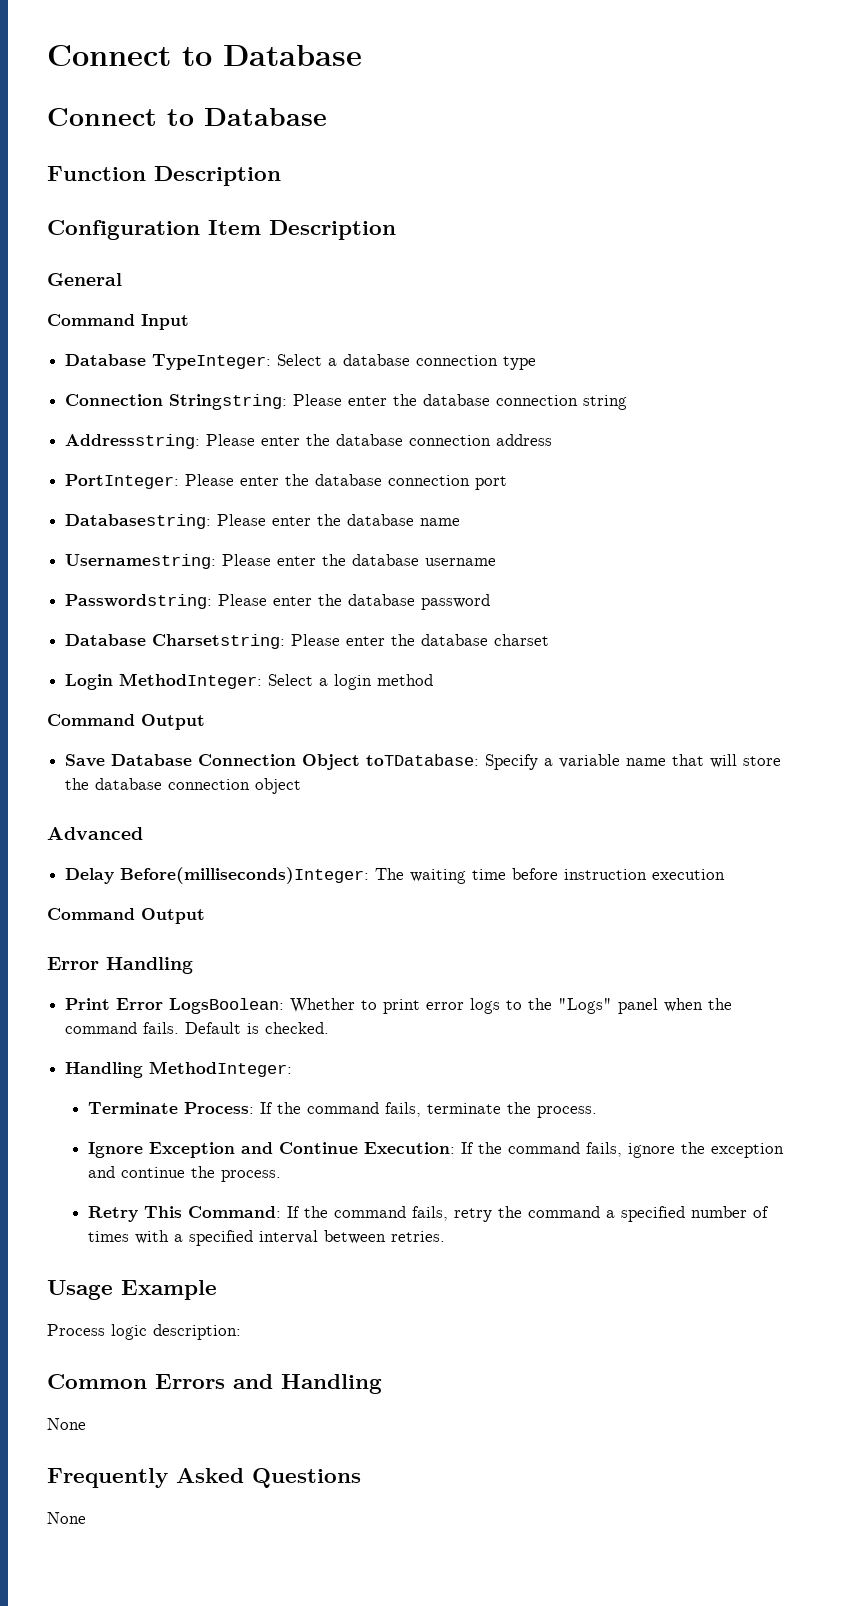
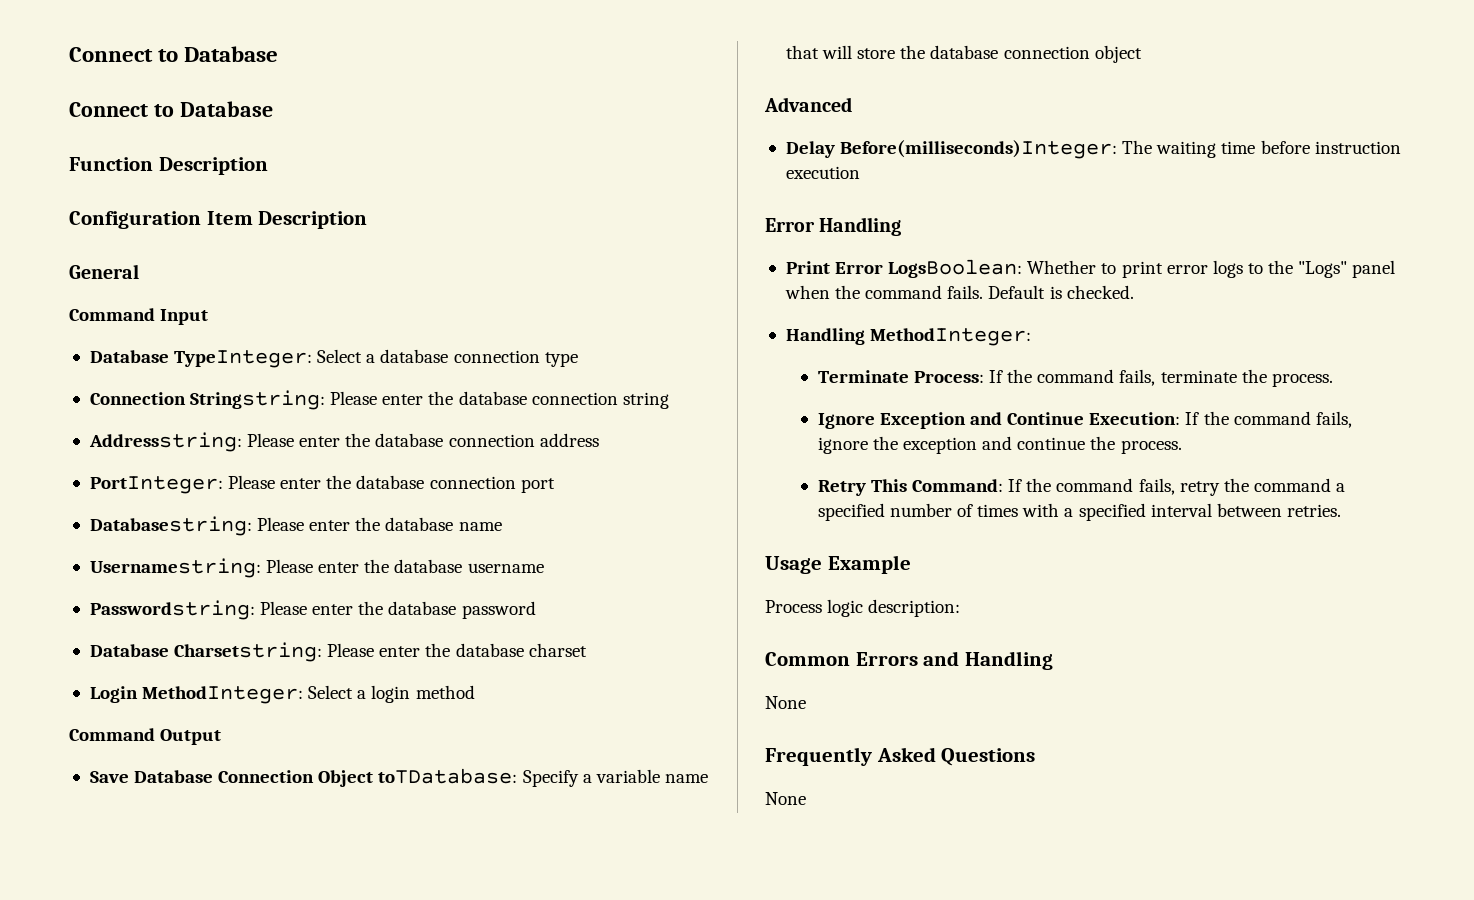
  Delay Before(milliseconds)Integer: The waiting time before instruction execution
- Command Output

